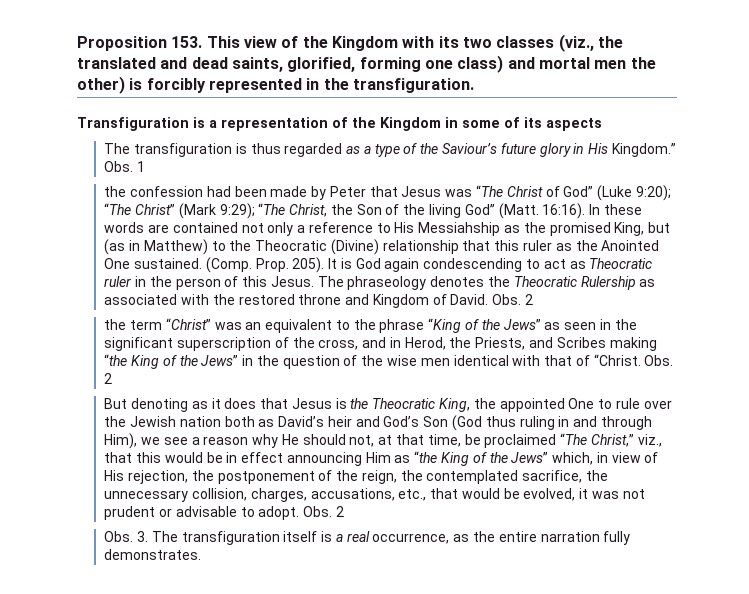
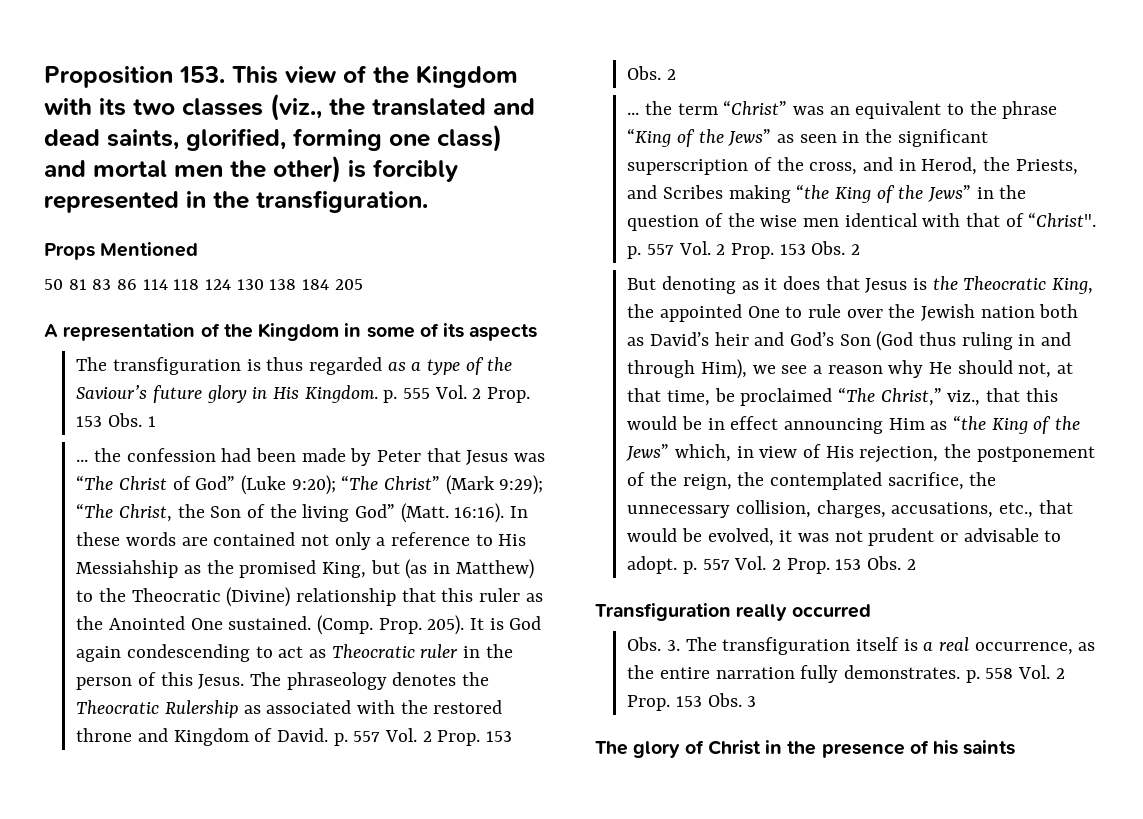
- Transfiguration is a representation of the Kingdom in some of its aspects
+ Props Mentioned
+ 50 81 83 86 114 118 124 130 138 184 205
+ A representation of the Kingdom in some of its aspects
- The transfiguration is thus regarded as a type of the Saviour’s future glory in His Kingdom.” Obs. 1
+ The transfiguration is thus regarded as a type of the Saviour’s future glory in His Kingdom. p. 555 Vol. 2 Prop. 153 Obs. 1
- the confession had been made by Peter that Jesus was “The Christ of God” (Luke 9:20); “The Christ” (Mark 9:29); “The Christ, the Son of the living God” (Matt.
+ ... the confession had been made by Peter that Jesus was “The Christ of God” (Luke 9:20); “The Christ” (Mark 9:29); “The Christ, the Son of the living God” (Matt.
- The phraseology denotes the Theocratic Rulership as associated with the restored throne and Kingdom of David. Obs. 2
- the term “Christ” was an equivalent to the phrase “King of the Jews” as seen in the significant superscription of the cross, and in Herod, the Priests, and Scribes making “the King of the Jews” in the question of the wise men identical with that of “Christ. Obs. 2
+ The phraseology denotes the Theocratic Rulership as associated with the restored throne and Kingdom of David. p. 557 Vol. 2 Prop. 153 Obs. 2
+ ... the term “Christ” was an equivalent to the phrase “King of the Jews” as seen in the significant superscription of the cross, and in Herod, the Priests, and Scribes making “the King of the Jews” in the question of the wise men identical with that of “Christ". p. 557 Vol. 2 Prop. 153 Obs. 2
- But denoting as it does that Jesus is the Theocratic King, the appointed One to rule over the Jewish nation both as David’s heir and God’s Son (God thus ruling in and through Him), we see a reason why He should not, at that time, be proclaimed “The Christ,” viz., that this would be in effect announcing Him as “the King of the Jews” which, in view of His rejection, the postponement of the reign, the contemplated sacrifice, the unnecessary collision, charges, accusations, etc., that would be evolved, it was not prudent or advisable to adopt. Obs. 2
+ But denoting as it does that Jesus is the Theocratic King, the appointed One to rule over the Jewish nation both as David’s heir and God’s Son (God thus ruling in and through Him), we see a reason why He should not, at that time, be proclaimed “The Christ,” viz., that this would be in effect announcing Him as “the King of the Jews” which, in view of His rejection, the postponement of the reign, the contemplated sacrifice, the unnecessary collision, charges, accusations, etc., that would be evolved, it was not prudent or advisable to adopt. p. 557 Vol. 2 Prop. 153 Obs. 2
+ Transfiguration really occurred
- Obs. 3. The transfiguration itself is a real occurrence, as the entire narration fully demonstrates.
+ Obs. 3. The transfiguration itself is a real occurrence, as the entire narration fully demonstrates. p. 558 Vol. 2 Prop. 153 Obs. 3
+ The glory of Christ in the presence of his saints

